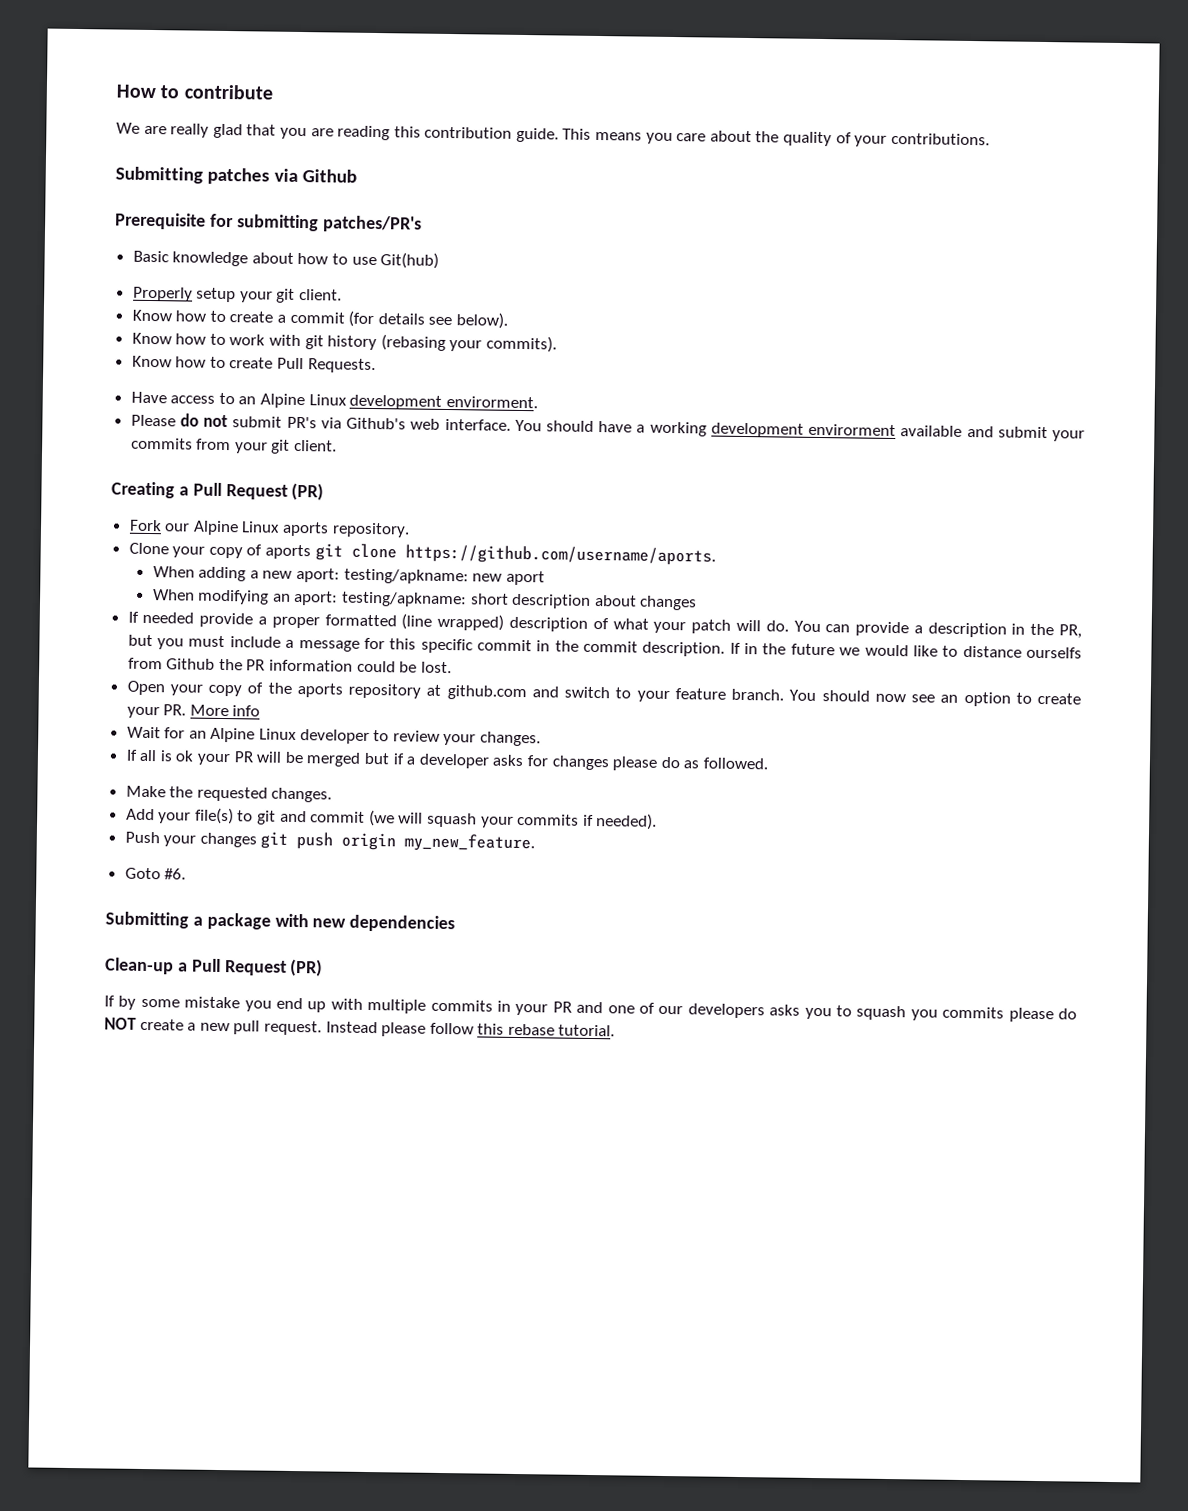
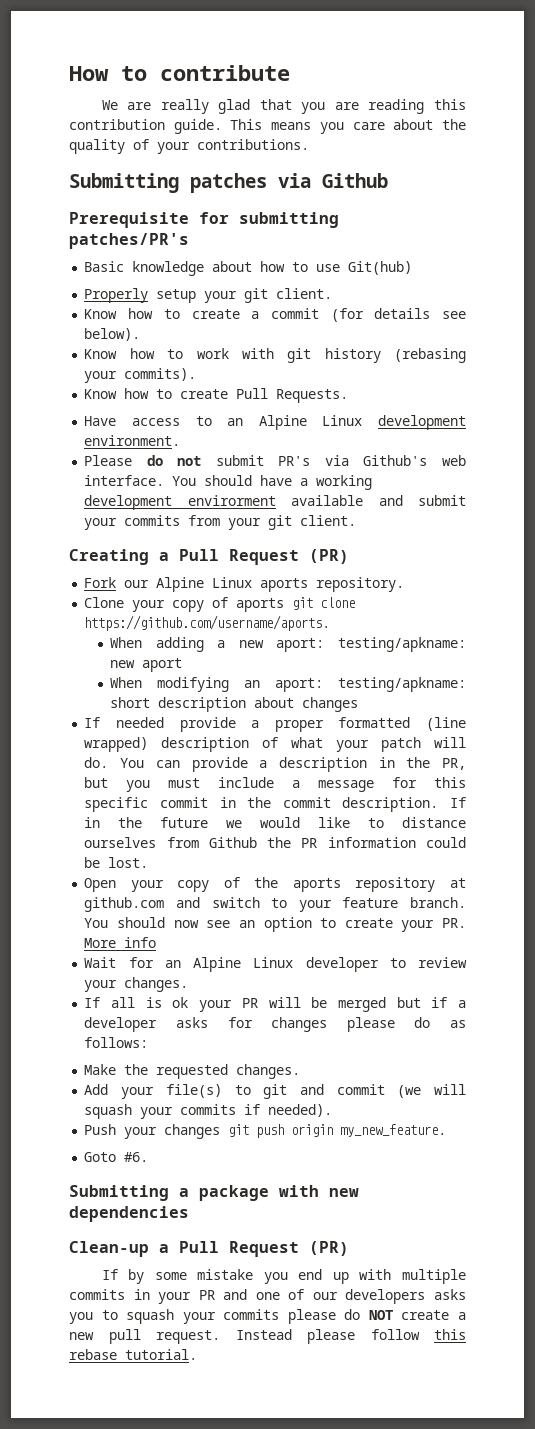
- Have access to an Alpine Linux development envirorment.
+ Have access to an Alpine Linux development environment.
- If in the future we would like to distance ourselfs from Github the PR information could be lost.
+ If in the future we would like to distance ourselves from Github the PR information could be lost.
- If all is ok your PR will be merged but if a developer asks for changes please do as followed.
+ If all is ok your PR will be merged but if a developer asks for changes please do as follows:
- If by some mistake you end up with multiple commits in your PR and one of our developers asks you to squash you commits please do NOT create a new pull request.
+ If by some mistake you end up with multiple commits in your PR and one of our developers asks you to squash your commits please do NOT create a new pull request.

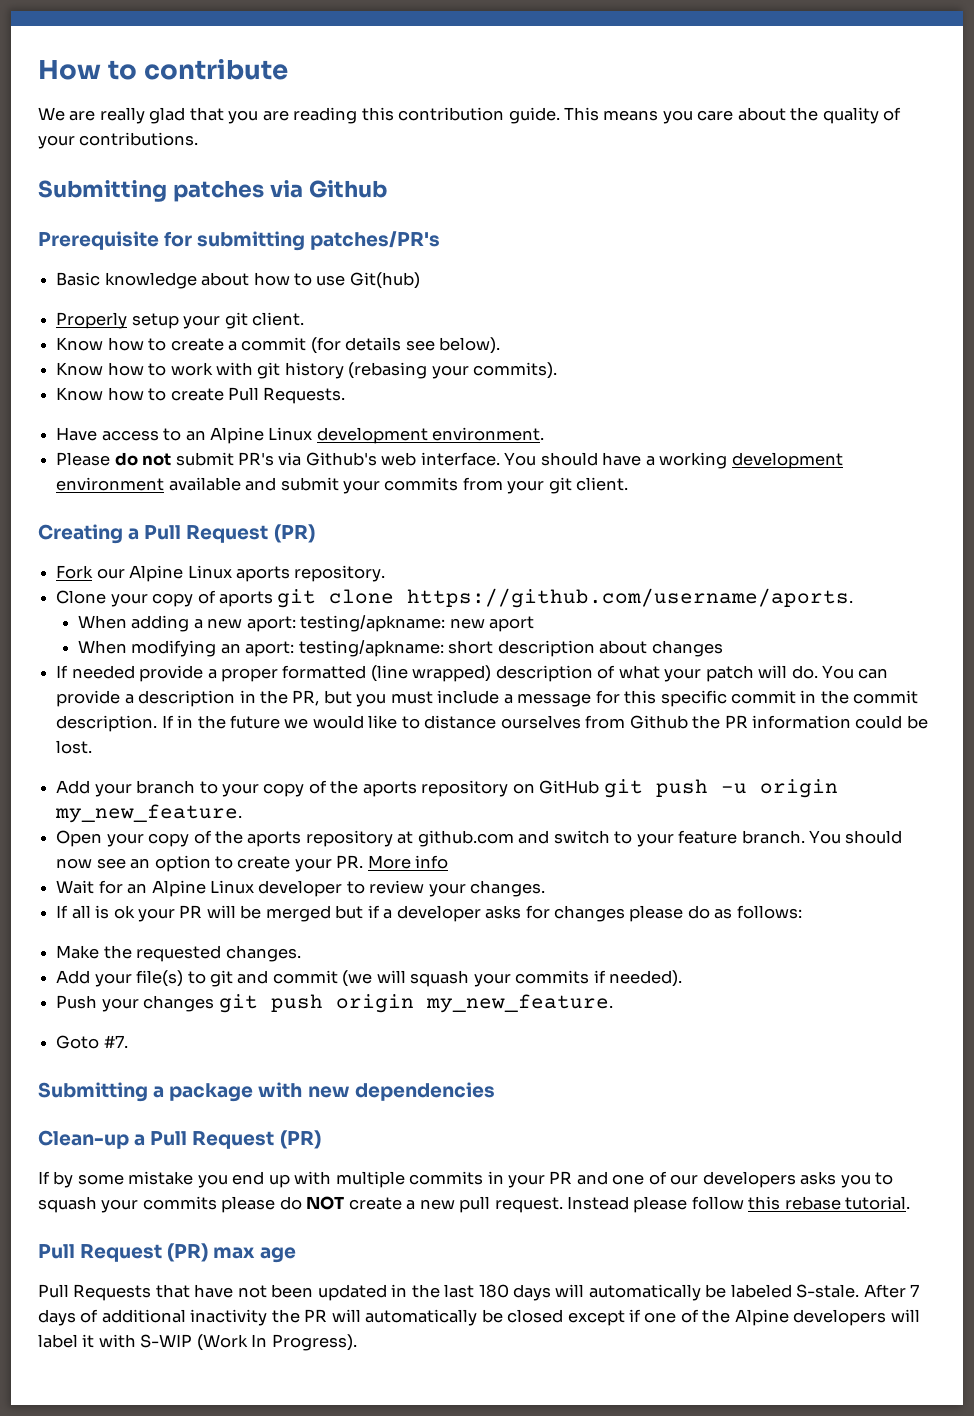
- You should have a working development envirorment available and submit your commits from your git client.
+ You should have a working development environment available and submit your commits from your git client.
+ Add your branch to your copy of the aports repository on GitHub git push -u origin my_new_feature.
- Goto #6.
+ Goto #7.
+ Pull Request (PR) max age
+ Pull Requests that have not been updated in the last 180 days will automatically be labeled S-stale. After 7 days of additional inactivity the PR will automatically be closed except if one of the Alpine developers will label it with S-WIP (Work In Progress).

